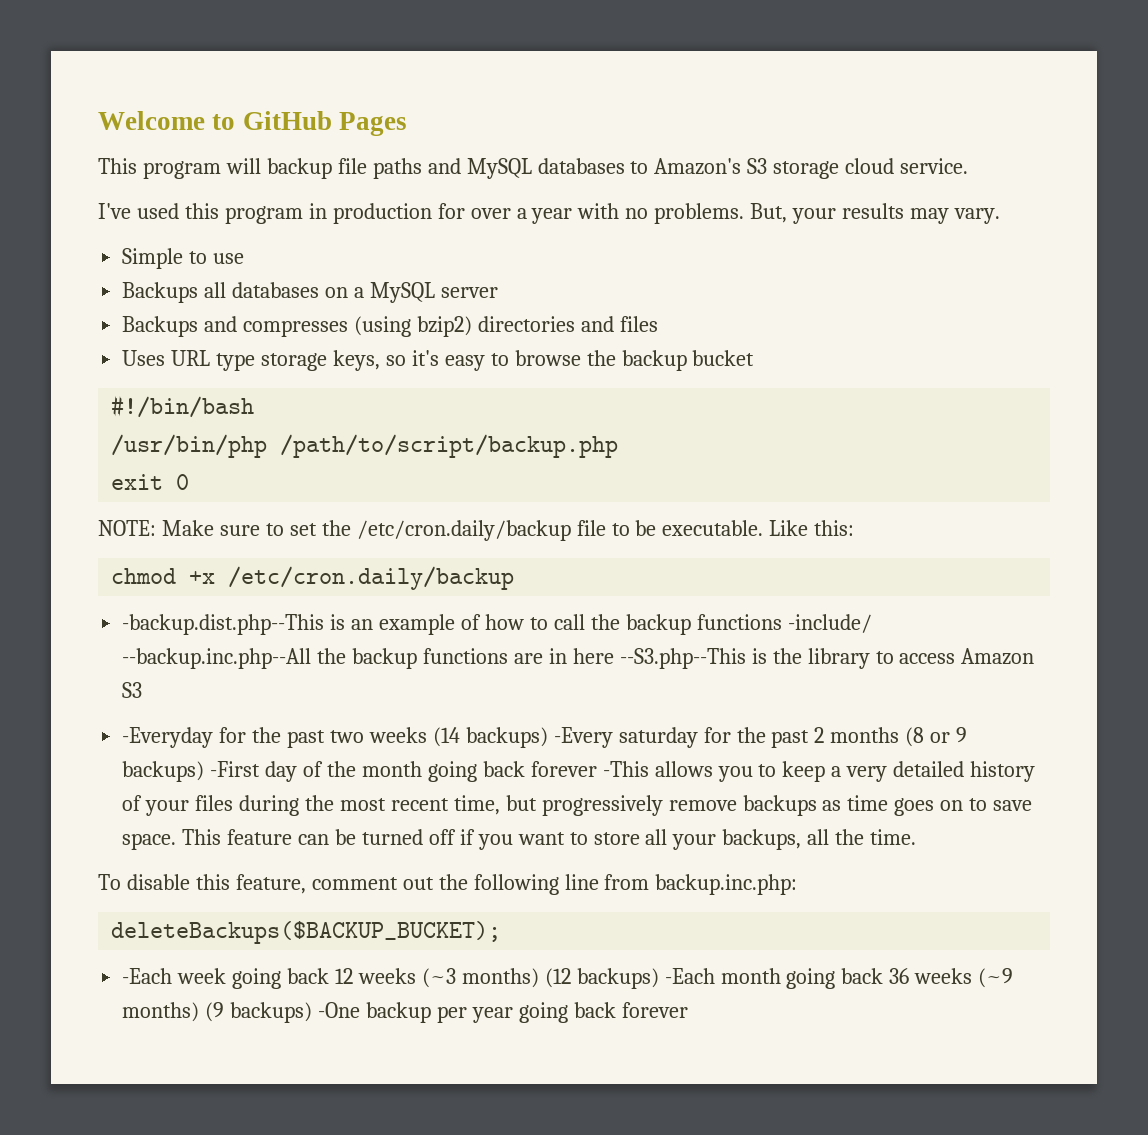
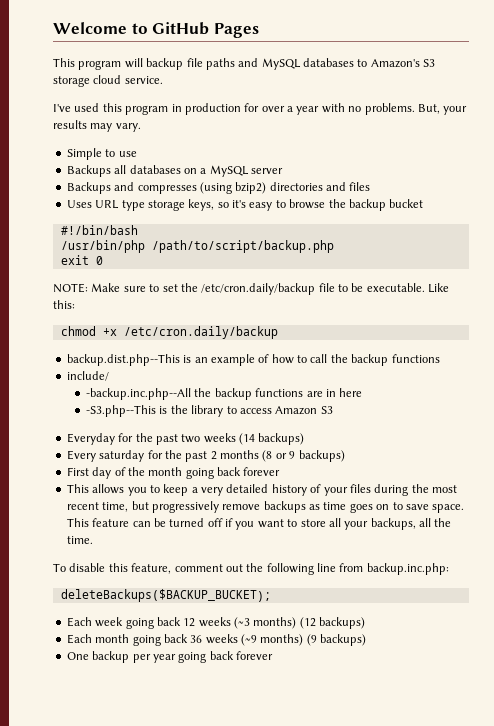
- -backup.dist.php--This is an example of how to call the backup functions -include/ --backup.inc.php--All the backup functions are in here --S3.php--This is the library to access Amazon S3
+ backup.dist.php--This is an example of how to call the backup functions
+ include/
+ -backup.inc.php--All the backup functions are in here
+ -S3.php--This is the library to access Amazon S3
- -Everyday for the past two weeks (14 backups) -Every saturday for the past 2 months (8 or 9 backups) -First day of the month going back forever -This allows you to keep a very detailed history of your files during the most recent time, but progressively remove backups as time goes on to save space.
+ Everyday for the past two weeks (14 backups)
+ Every saturday for the past 2 months (8 or 9 backups)
+ First day of the month going back forever
+ This allows you to keep a very detailed history of your files during the most recent time, but progressively remove backups as time goes on to save space.
- -Each week going back 12 weeks (~3 months) (12 backups) -Each month going back 36 weeks (~9 months) (9 backups) -One backup per year going back forever
+ Each week going back 12 weeks (~3 months) (12 backups)
+ Each month going back 36 weeks (~9 months) (9 backups)
+ One backup per year going back forever

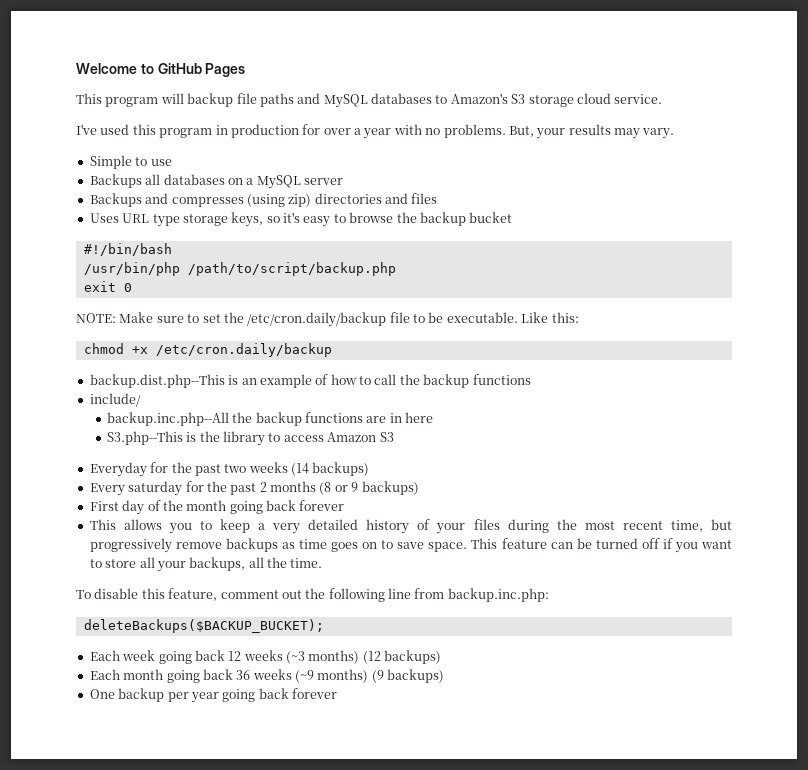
- Backups and compresses (using bzip2) directories and files
+ Backups and compresses (using zip) directories and files
- -backup.inc.php--All the backup functions are in here
+ backup.inc.php--All the backup functions are in here
- -S3.php--This is the library to access Amazon S3
+ S3.php--This is the library to access Amazon S3

